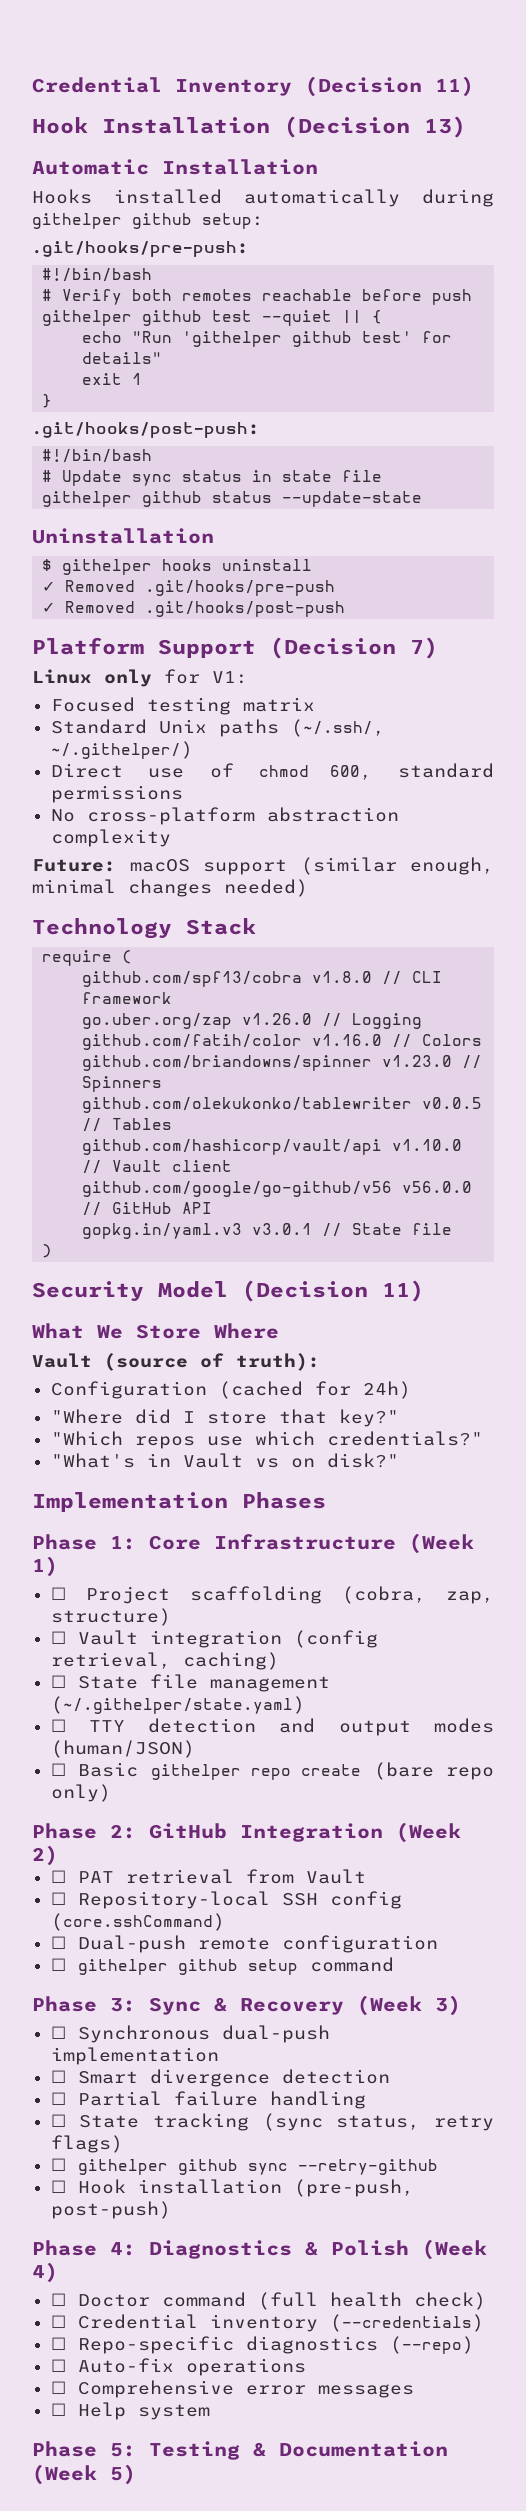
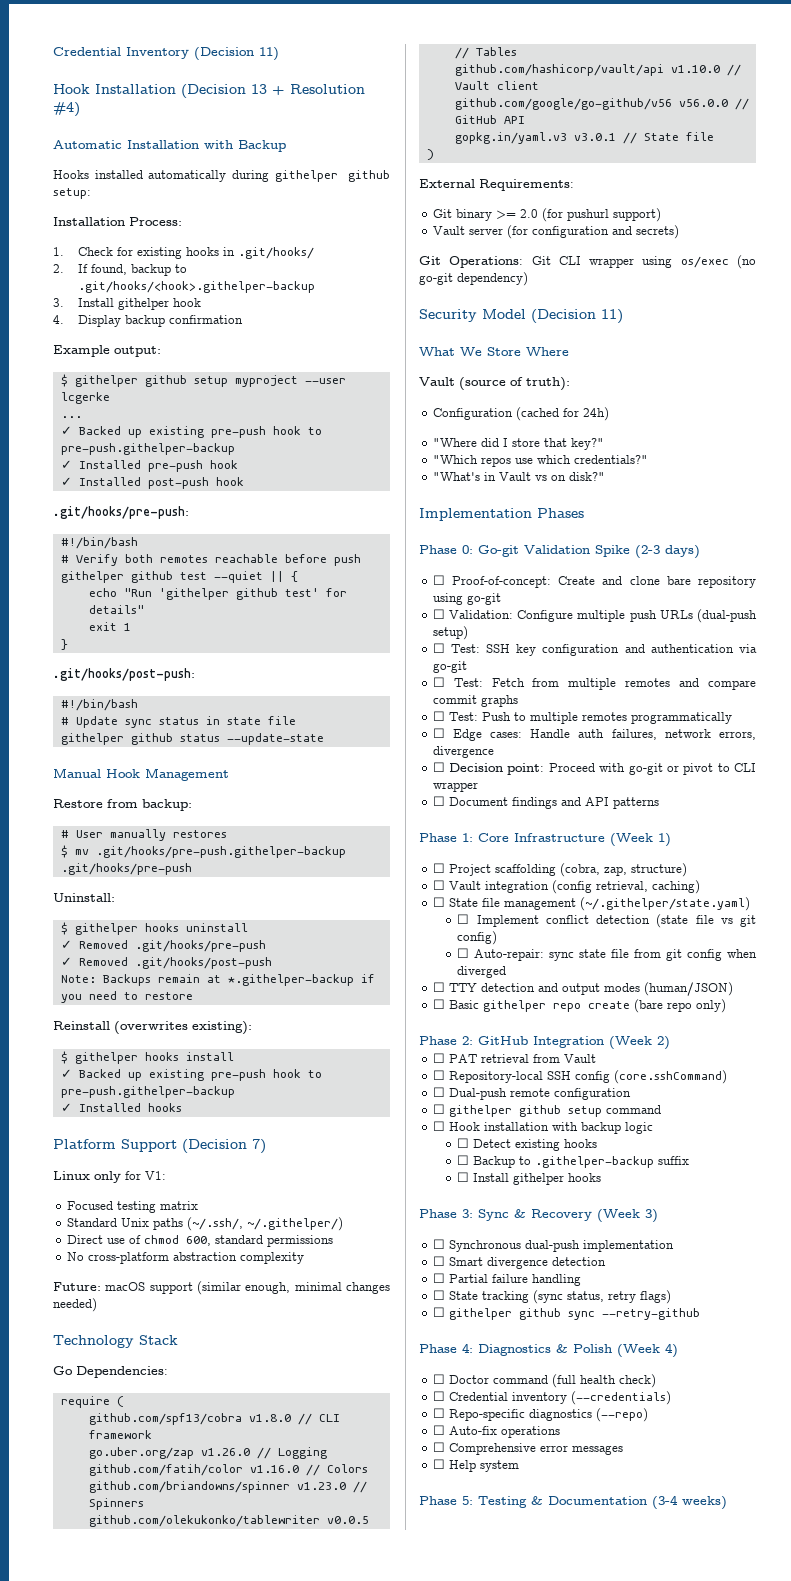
- Hook Installation (Decision 13)
+ Hook Installation (Decision 13 + Resolution #4)
- Automatic Installation
+ Automatic Installation with Backup
+ Installation Process:
+ 1. Check for existing hooks in .git/hooks/
+ 2. If found, backup to .git/hooks/<hook>.githelper-backup
+ 3. Install githelper hook
+ 4. Display backup confirmation
+ Example output:
+ $ githelper github setup myproject --user lcgerke
+ ...
+ ✓ Backed up existing pre-push hook to pre-push.githelper-backup
+ ✓ Installed pre-push hook
+ ✓ Installed post-push hook
- Uninstallation
+ Manual Hook Management
+ Restore from backup:
+ # User manually restores
+ $ mv .git/hooks/pre-push.githelper-backup .git/hooks/pre-push
+ Uninstall:
+ Note: Backups remain at *.githelper-backup if you need to restore
+ Reinstall (overwrites existing):
+ $ githelper hooks install
+ ✓ Backed up existing pre-push hook to pre-push.githelper-backup
+ ✓ Installed hooks
+ Go Dependencies:
+ External Requirements:
+ Git binary >= 2.0 (for pushurl support)
+ Vault server (for configuration and secrets)
+ Git Operations: Git CLI wrapper using os/exec (no go-git dependency)
+ Phase 0: Go-git Validation Spike (2-3 days)
+ ☐ Proof-of-concept: Create and clone bare repository using go-git
+ ☐ Validation: Configure multiple push URLs (dual-push setup)
+ ☐ Test: SSH key configuration and authentication via go-git
+ ☐ Test: Fetch from multiple remotes and compare commit graphs
+ ☐ Test: Push to multiple remotes programmatically
+ ☐ Edge cases: Handle auth failures, network errors, divergence
+ ☐ Decision point: Proceed with go-git or pivot to CLI wrapper
+ ☐ Document findings and API patterns
+ ☐ Implement conflict detection (state file vs git config)
+ ☐ Auto-repair: sync state file from git config when diverged
+ ☐ Hook installation with backup logic
+ ☐ Detect existing hooks
+ ☐ Backup to .githelper-backup suffix
+ ☐ Install githelper hooks
- ☐ Hook installation (pre-push, post-push)
- Phase 5: Testing & Documentation (Week 5)
+ Phase 5: Testing & Documentation (3-4 weeks)

